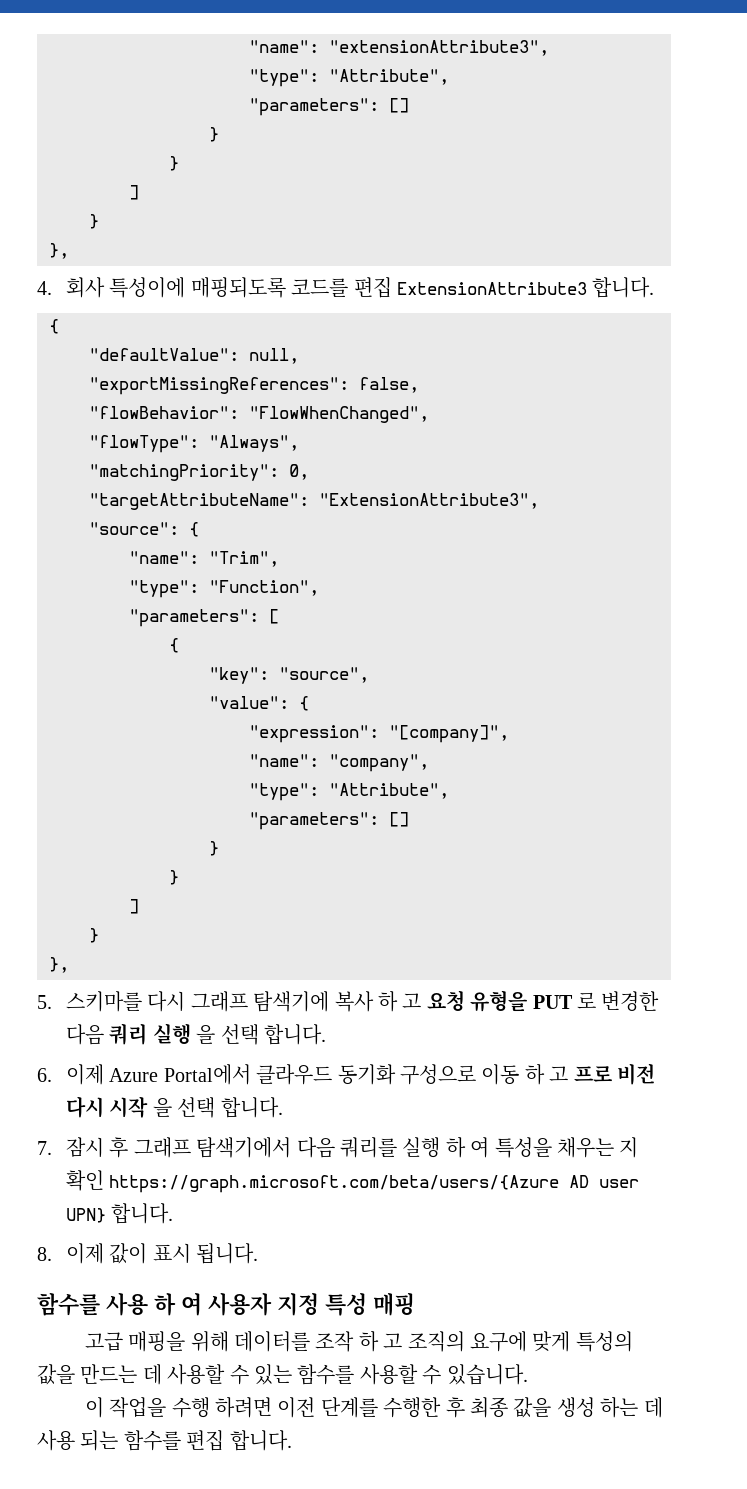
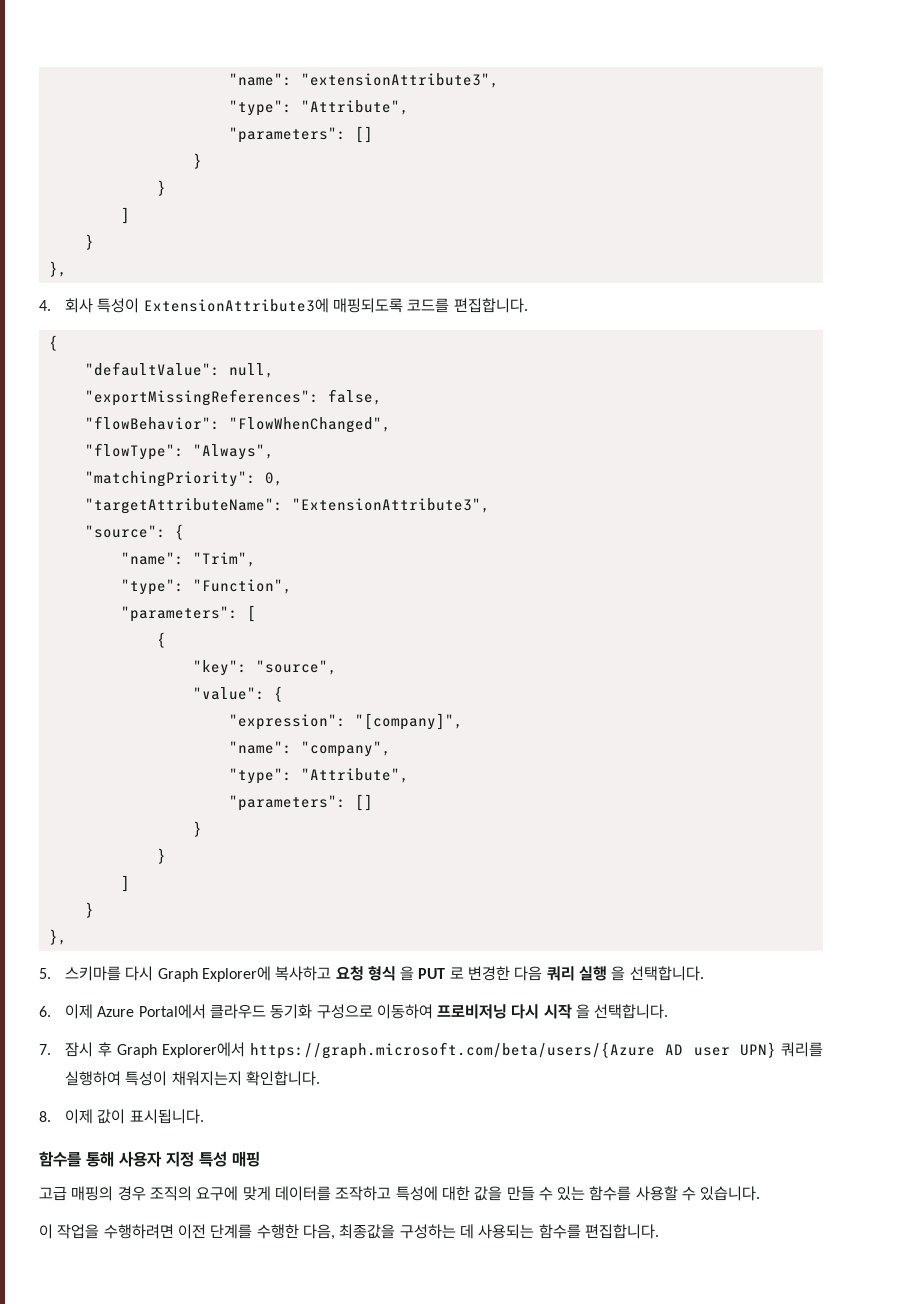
- 4. 회사 특성이에 매핑되도록 코드를 편집 ExtensionAttribute3 합니다.
+ 4. 회사 특성이 ExtensionAttribute3에 매핑되도록 코드를 편집합니다.
- 5. 스키마를 다시 그래프 탐색기에 복사 하 고 요청 유형을 PUT 로 변경한 다음 쿼리 실행 을 선택 합니다.
+ 5. 스키마를 다시 Graph Explorer에 복사하고 요청 형식 을 PUT 로 변경한 다음 쿼리 실행 을 선택합니다.
- 6. 이제 Azure Portal에서 클라우드 동기화 구성으로 이동 하 고 프로 비전 다시 시작 을 선택 합니다.
+ 6. 이제 Azure Portal에서 클라우드 동기화 구성으로 이동하여 프로비저닝 다시 시작 을 선택합니다.
- 7. 잠시 후 그래프 탐색기에서 다음 쿼리를 실행 하 여 특성을 채우는 지 확인 https://graph.microsoft.com/beta/users/{Azure AD user UPN} 합니다.
+ 7. 잠시 후 Graph Explorer에서 https://graph.microsoft.com/beta/users/{Azure AD user UPN} 쿼리를 실행하여 특성이 채워지는지 확인합니다.
- 8. 이제 값이 표시 됩니다.
- 함수를 사용 하 여 사용자 지정 특성 매핑
+ 8. 이제 값이 표시됩니다.
+ 함수를 통해 사용자 지정 특성 매핑
- 고급 매핑을 위해 데이터를 조작 하 고 조직의 요구에 맞게 특성의 값을 만드는 데 사용할 수 있는 함수를 사용할 수 있습니다.
+ 고급 매핑의 경우 조직의 요구에 맞게 데이터를 조작하고 특성에 대한 값을 만들 수 있는 함수를 사용할 수 있습니다.
- 이 작업을 수행 하려면 이전 단계를 수행한 후 최종 값을 생성 하는 데 사용 되는 함수를 편집 합니다.
+ 이 작업을 수행하려면 이전 단계를 수행한 다음, 최종값을 구성하는 데 사용되는 함수를 편집합니다.

